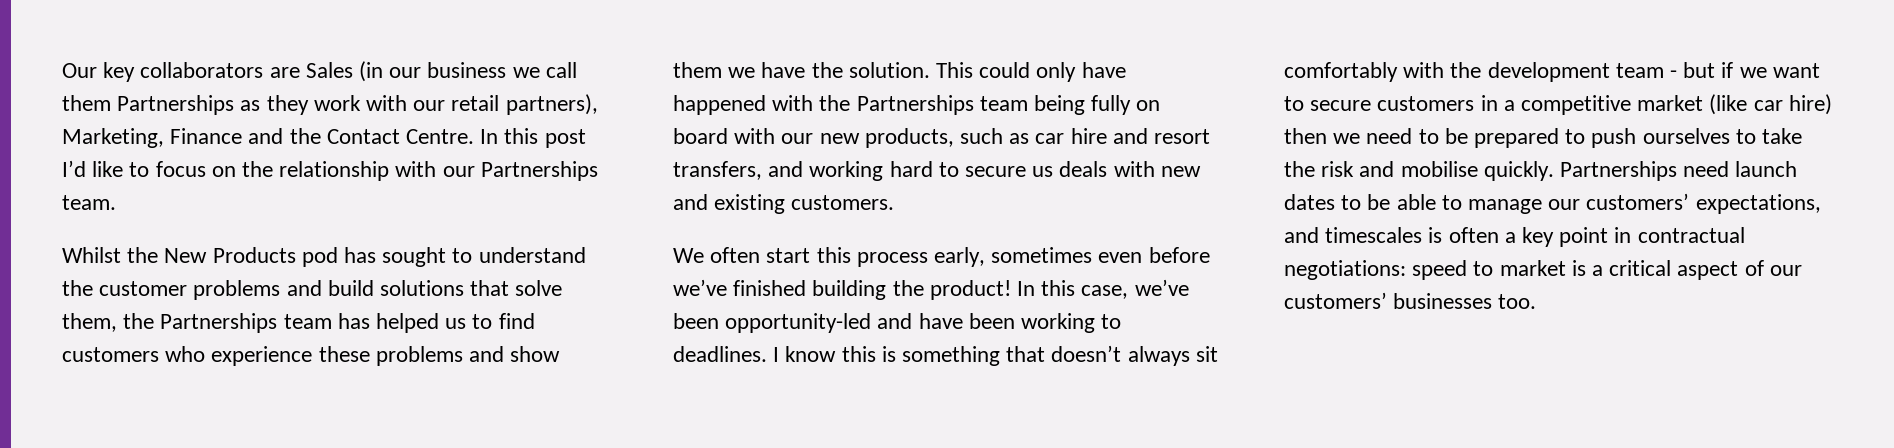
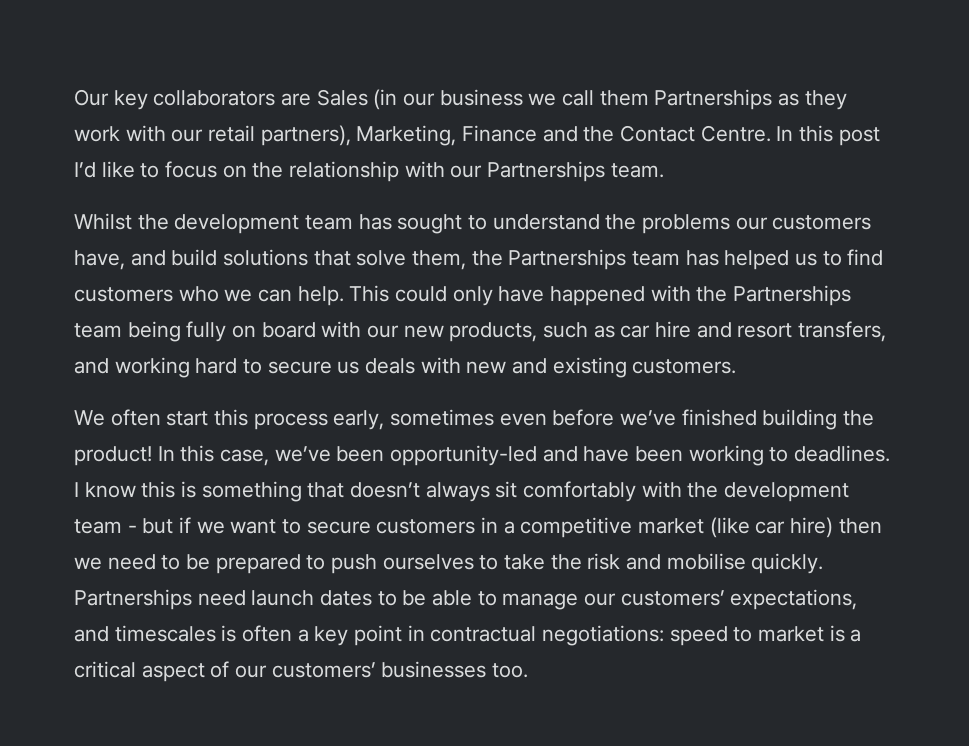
- Whilst the New Products pod has sought to understand the customer problems and build solutions that solve them, the Partnerships team has helped us to find customers who experience these problems and show them we have the solution.
+ Whilst the development team has sought to understand the problems our customers have, and build solutions that solve them, the Partnerships team has helped us to find customers who we can help.

